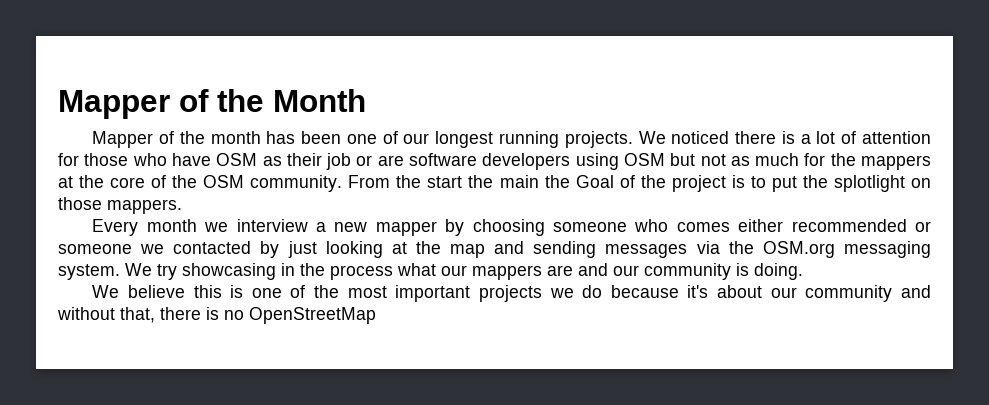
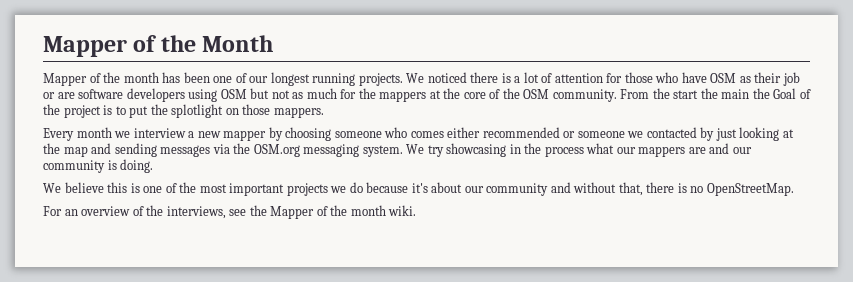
- We believe this is one of the most important projects we do because it's about our community and without that, there is no OpenStreetMap
+ We believe this is one of the most important projects we do because it's about our community and without that, there is no OpenStreetMap.
+ For an overview of the interviews, see the Mapper of the month wiki.

